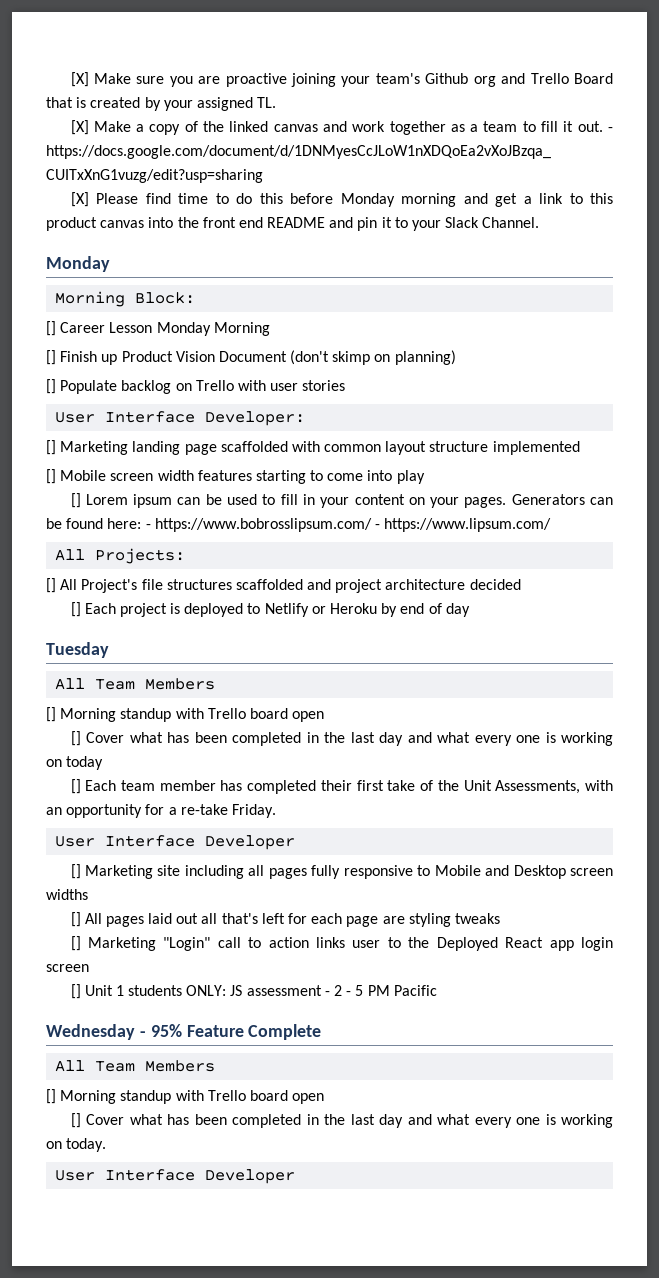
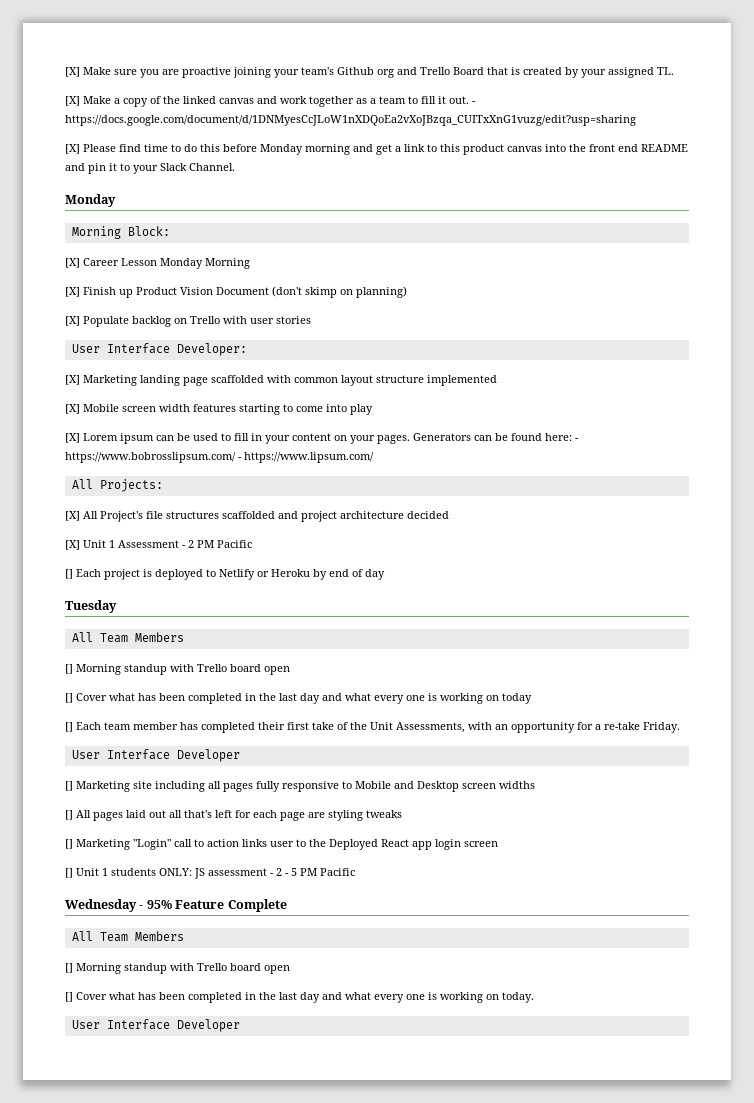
- [] Career Lesson Monday Morning
+ [X] Career Lesson Monday Morning
- [] Finish up Product Vision Document (don't skimp on planning)
+ [X] Finish up Product Vision Document (don't skimp on planning)
- [] Populate backlog on Trello with user stories
+ [X] Populate backlog on Trello with user stories
- [] Marketing landing page scaffolded with common layout structure implemented
+ [X] Marketing landing page scaffolded with common layout structure implemented
- [] Mobile screen width features starting to come into play
+ [X] Mobile screen width features starting to come into play
- [] Lorem ipsum can be used to fill in your content on your pages.
+ [X] Lorem ipsum can be used to fill in your content on your pages.
- [] All Project's file structures scaffolded and project architecture decided
+ [X] All Project's file structures scaffolded and project architecture decided
+ [X] Unit 1 Assessment - 2 PM Pacific

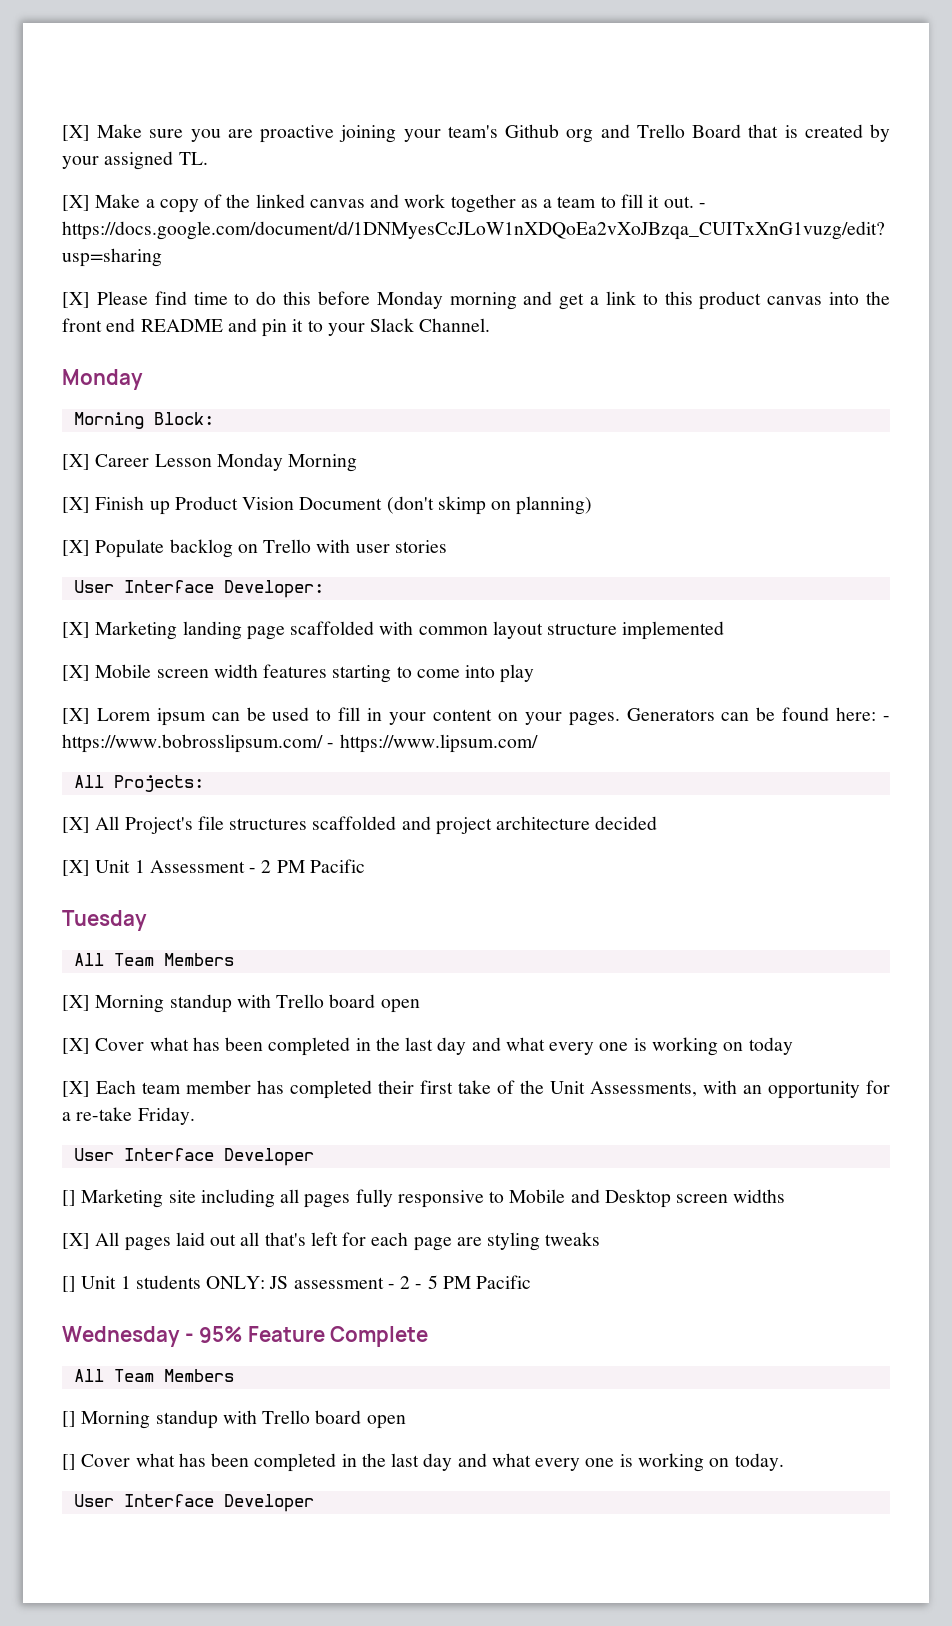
- [] Each project is deployed to Netlify or Heroku by end of day
  Tuesday
  All Team Members
- [] Morning standup with Trello board open
- [] Cover what has been completed in the last day and what every one is working on today
+ [X] Morning standup with Trello board open
+ [X] Cover what has been completed in the last day and what every one is working on today
- [] Each team member has completed their first take of the Unit Assessments, with an opportunity for a re-take Friday.
+ [X] Each team member has completed their first take of the Unit Assessments, with an opportunity for a re-take Friday.
- [] All pages laid out all that's left for each page are styling tweaks
+ [X] All pages laid out all that's left for each page are styling tweaks
- [] Marketing "Login" call to action links user to the Deployed React app login screen

